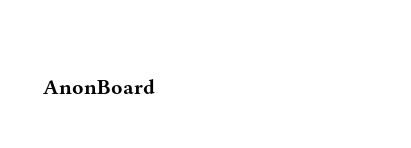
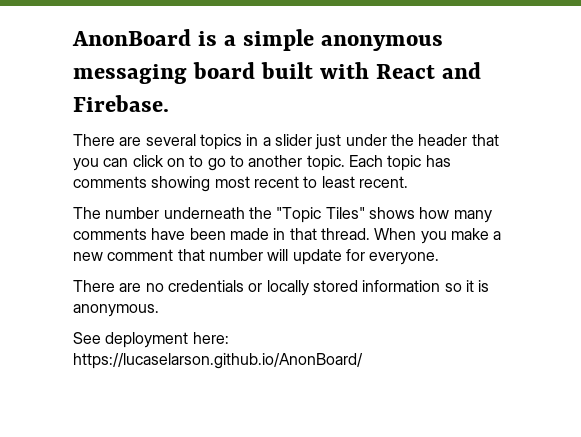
- AnonBoard
+ AnonBoard is a simple anonymous messaging board built with React and Firebase.
+ There are several topics in a slider just under the header that you can click on to go to another topic. Each topic has comments showing most recent to least recent.
+ The number underneath the "Topic Tiles" shows how many comments have been made in that thread. When you make a new comment that number will update for everyone.
+ There are no credentials or locally stored information so it is anonymous.
+ See deployment here: https://lucaselarson.github.io/AnonBoard/

